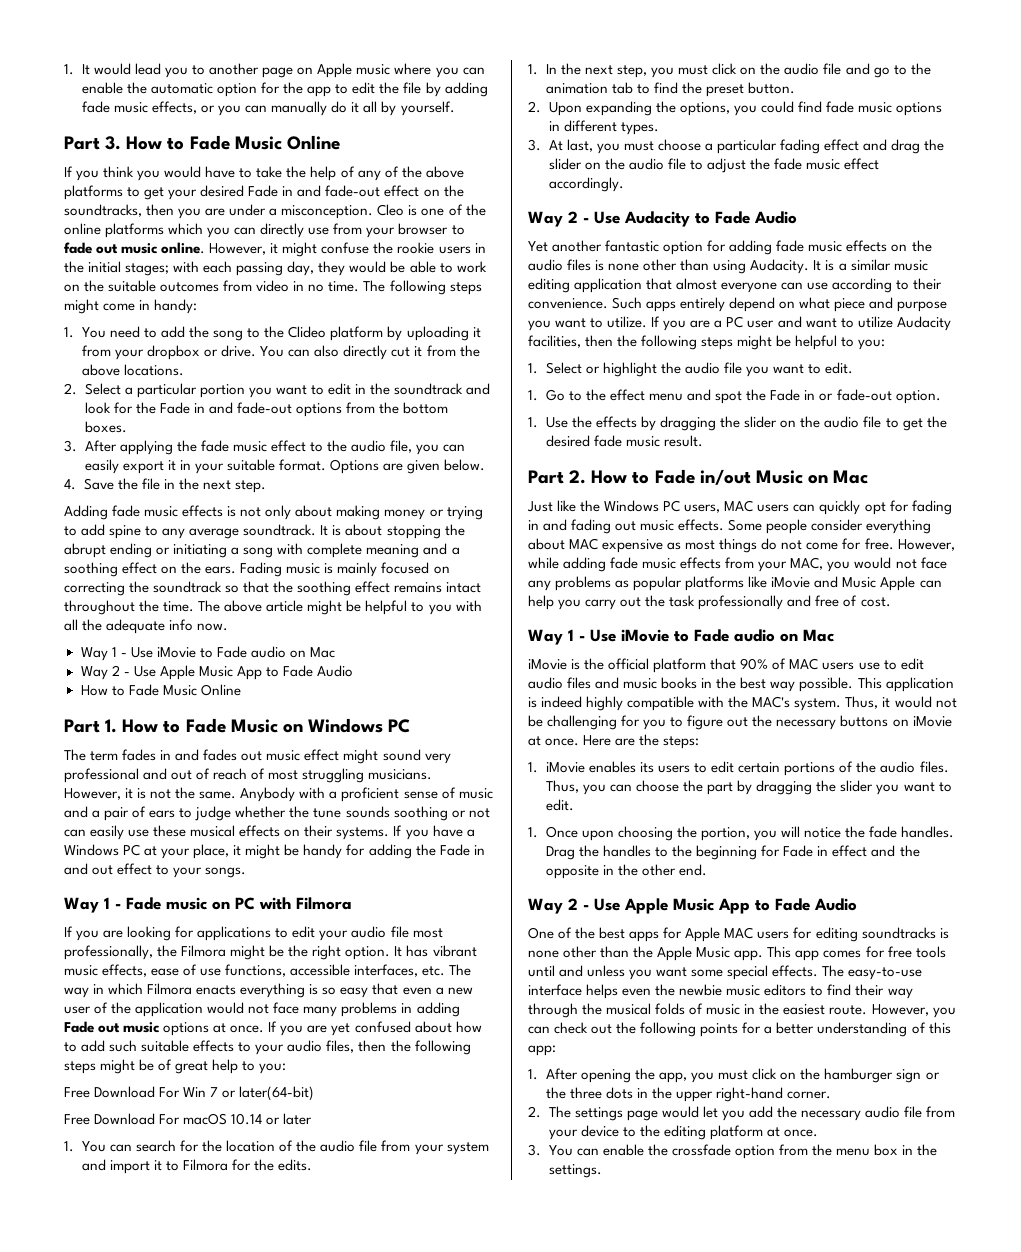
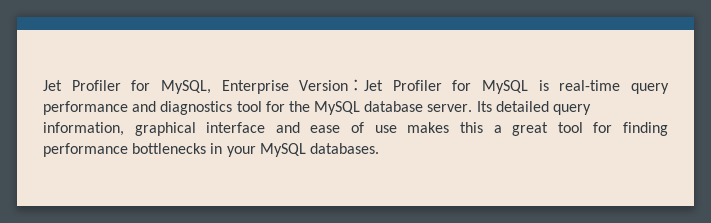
- 1. It would lead you to another page on Apple music where you can enable the automatic option for the app to edit the file by adding fade music effects, or you can manually do it all by yourself.
- Part 3. How to Fade Music Online
- If you think you would have to take the help of any of the above platforms to get your desired Fade in and fade-out effect on the soundtracks, then you are under a misconception. Cleo is one of the online platforms which you can directly use from your browser to fade out music online. However, it might confuse the rookie users in the initial stages; with each passing day, they would be able to work on the suitable outcomes from video in no time. The following steps might come in handy:
- 1. You need to add the song to the Clideo platform by uploading it from your dropbox or drive. You can also directly cut it from the above locations.
- 2. Select a particular portion you want to edit in the soundtrack and look for the Fade in and fade-out options from the bottom boxes.
- 3. After applying the fade music effect to the audio file, you can easily export it in your suitable format. Options are given below.
- 4. Save the file in the next step.
- Adding fade music effects is not only about making money or trying to add spine to any average soundtrack. It is about stopping the abrupt ending or initiating a song with complete meaning and a soothing effect on the ears. Fading music is mainly focused on correcting the soundtrack so that the soothing effect remains intact throughout the time. The above article might be helpful to you with all the adequate info now.
- Way 1 - Use iMovie to Fade audio on Mac
- Way 2 - Use Apple Music App to Fade Audio
- How to Fade Music Online
- Part 1. How to Fade Music on Windows PC
- The term fades in and fades out music effect might sound very professional and out of reach of most struggling musicians. However, it is not the same. Anybody with a proficient sense of music and a pair of ears to judge whether the tune sounds soothing or not can easily use these musical effects on their systems. If you have a Windows PC at your place, it might be handy for adding the Fade in and out effect to your songs.
- Way 1 - Fade music on PC with Filmora
- If you are looking for applications to edit your audio file most professionally, the Filmora might be the right option. It has vibrant music effects, ease of use functions, accessible interfaces, etc. The way in which Filmora enacts everything is so easy that even a new user of the application would not face many problems in adding Fade out music options at once. If you are yet confused about how to add such suitable effects to your audio files, then the following steps might be of great help to you:
- Free Download For Win 7 or later(64-bit)
- Free Download For macOS 10.14 or later
- 1. You can search for the location of the audio file from your system and import it to Filmora for the edits.
- 1. In the next step, you must click on the audio file and go to the animation tab to find the preset button.
- 2. Upon expanding the options, you could find fade music options in different types.
- 3. At last, you must choose a particular fading effect and drag the slider on the audio file to adjust the fade music effect accordingly.
- Way 2 - Use Audacity to Fade Audio
- Yet another fantastic option for adding fade music effects on the audio files is none other than using Audacity. It is a similar music editing application that almost everyone can use according to their convenience. Such apps entirely depend on what piece and purpose you want to utilize. If you are a PC user and want to utilize Audacity facilities, then the following steps might be helpful to you:
- 1. Select or highlight the audio file you want to edit.
- 1. Go to the effect menu and spot the Fade in or fade-out option.
- 1. Use the effects by dragging the slider on the audio file to get the desired fade music result.
- Part 2. How to Fade in/out Music on Mac
- Just like the Windows PC users, MAC users can quickly opt for fading in and fading out music effects. Some people consider everything about MAC expensive as most things do not come for free. However, while adding fade music effects from your MAC, you would not face any problems as popular platforms like iMovie and Music Apple can help you carry out the task professionally and free of cost.
- Way 1 - Use iMovie to Fade audio on Mac
- iMovie is the official platform that 90% of MAC users use to edit audio files and music books in the best way possible. This application is indeed highly compatible with the MAC's system. Thus, it would not be challenging for you to figure out the necessary buttons on iMovie at once. Here are the steps:
- 1. iMovie enables its users to edit certain portions of the audio files. Thus, you can choose the part by dragging the slider you want to edit.
- 1. Once upon choosing the portion, you will notice the fade handles. Drag the handles to the beginning for Fade in effect and the opposite in the other end.
- Way 2 - Use Apple Music App to Fade Audio
- One of the best apps for Apple MAC users for editing soundtracks is none other than the Apple Music app. This app comes for free tools until and unless you want some special effects. The easy-to-use interface helps even the newbie music editors to find their way through the musical folds of music in the easiest route. However, you can check out the following points for a better understanding of this app:
- 1. After opening the app, you must click on the hamburger sign or the three dots in the upper right-hand corner.
- 2. The settings page would let you add the necessary audio file from your device to the editing platform at once.
- 3. You can enable the crossfade option from the menu box in the settings.
+ Jet Profiler for MySQL, Enterprise Version：Jet Profiler for MySQL is real-time query performance and diagnostics tool for the MySQL database server. Its detailed query information, graphical interface and ease of use makes this a great tool for finding performance bottlenecks in your MySQL databases.

